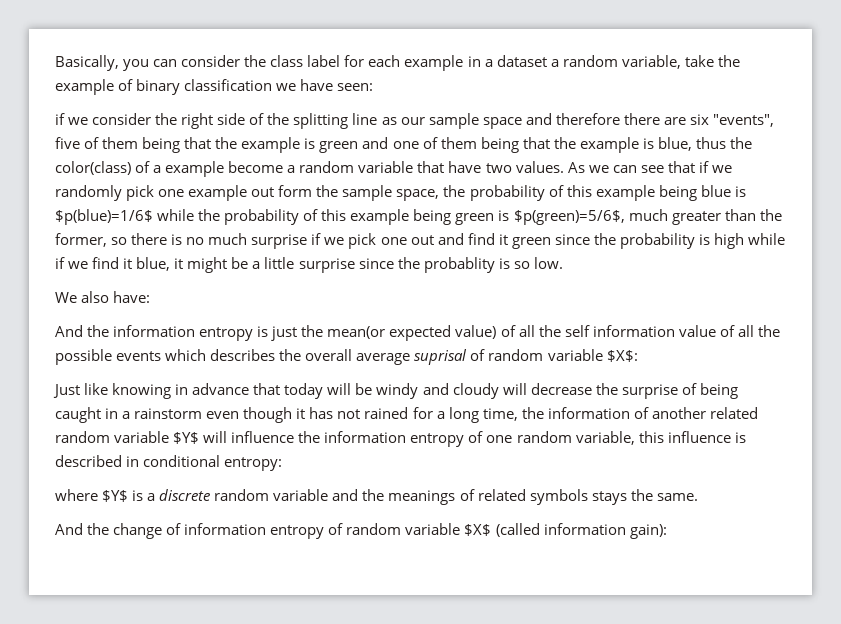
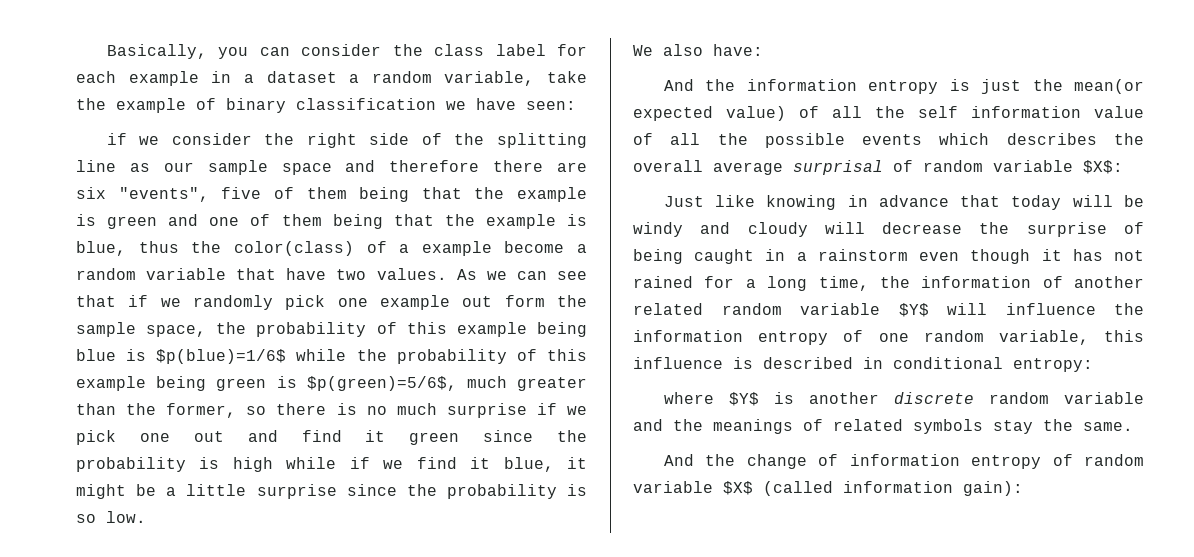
- As we can see that if we randomly pick one example out form the sample space, the probability of this example being blue is $p(blue)=1/6$ while the probability of this example being green is $p(green)=5/6$, much greater than the former, so there is no much surprise if we pick one out and find it green since the probability is high while if we find it blue, it might be a little surprise since the probablity is so low.
+ As we can see that if we randomly pick one example out form the sample space, the probability of this example being blue is $p(blue)=1/6$ while the probability of this example being green is $p(green)=5/6$, much greater than the former, so there is no much surprise if we pick one out and find it green since the probability is high while if we find it blue, it might be a little surprise since the probability is so low.
- And the information entropy is just the mean(or expected value) of all the self information value of all the possible events which describes the overall average suprisal of random variable $X$:
+ And the information entropy is just the mean(or expected value) of all the self information value of all the possible events which describes the overall average surprisal of random variable $X$:
- where $Y$ is a discrete random variable and the meanings of related symbols stays the same.
+ where $Y$ is another discrete random variable and the meanings of related symbols stay the same.

